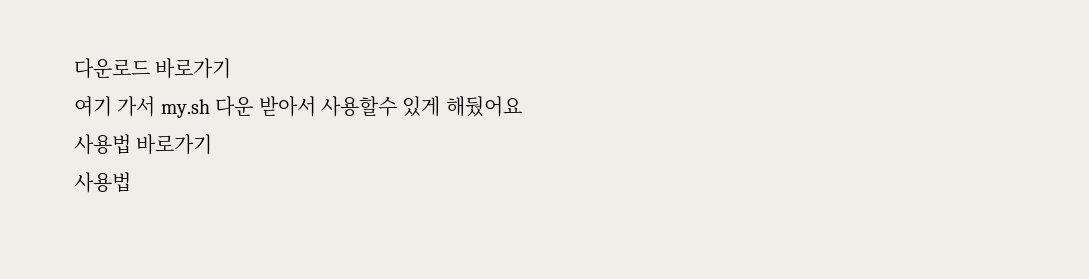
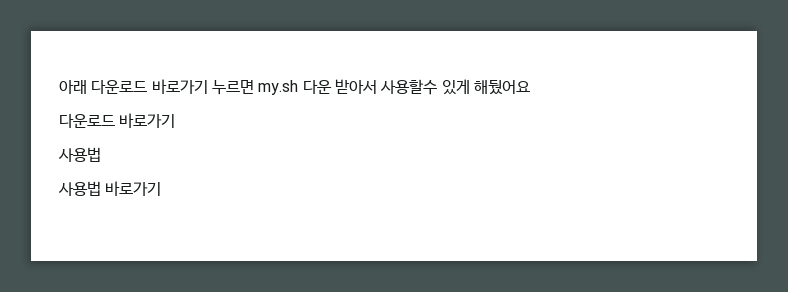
+ 아래 다운로드 바로가기 누르면 my.sh 다운 받아서 사용할수 있게 해뒀어요
  다운로드 바로가기
- 여기 가서 my.sh 다운 받아서 사용할수 있게 해뒀어요
- 사용법 바로가기
+ 사용법 바로가기

